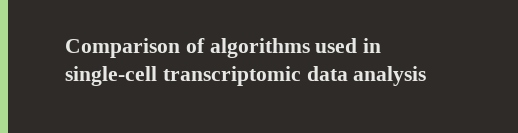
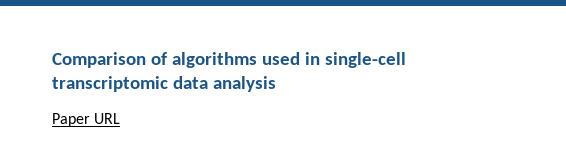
+ Paper URL

